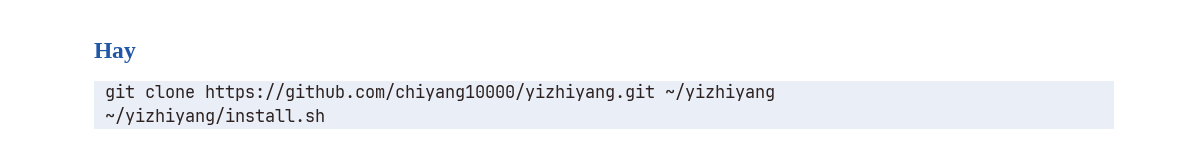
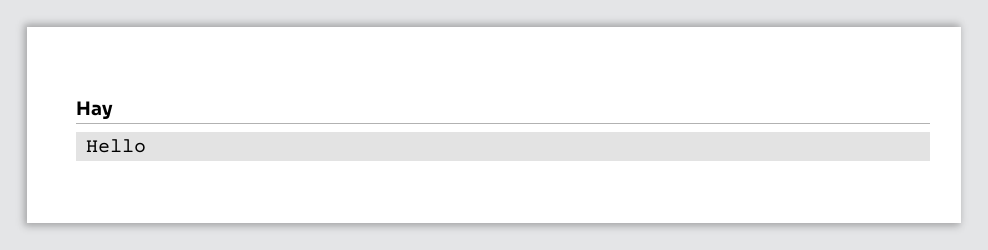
- git clone https://github.com/chiyang10000/yizhiyang.git ~/yizhiyang
- ~/yizhiyang/install.sh
+ Hello

